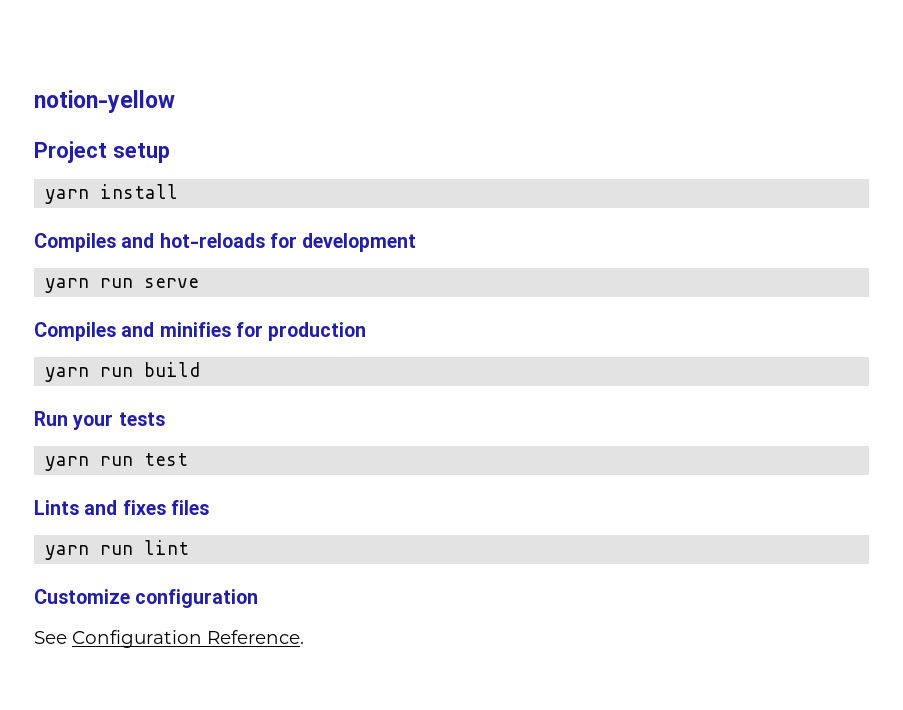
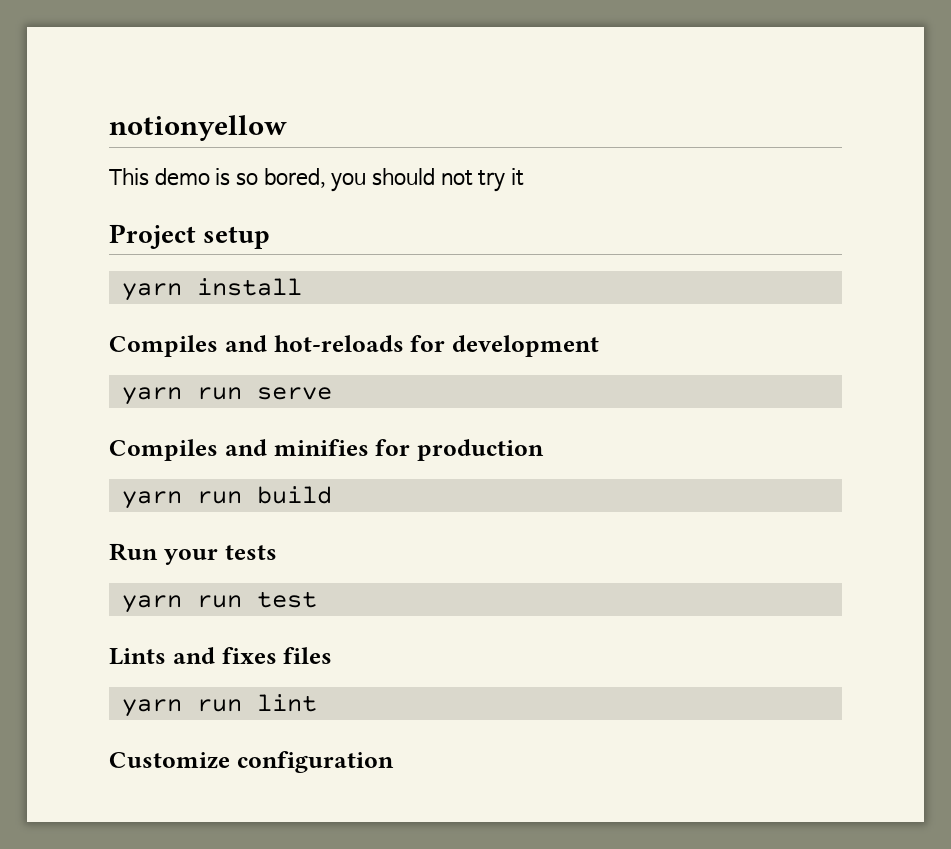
- notion-yellow
+ notionyellow
+ This demo is so bored, you should not try it
- See Configuration Reference.

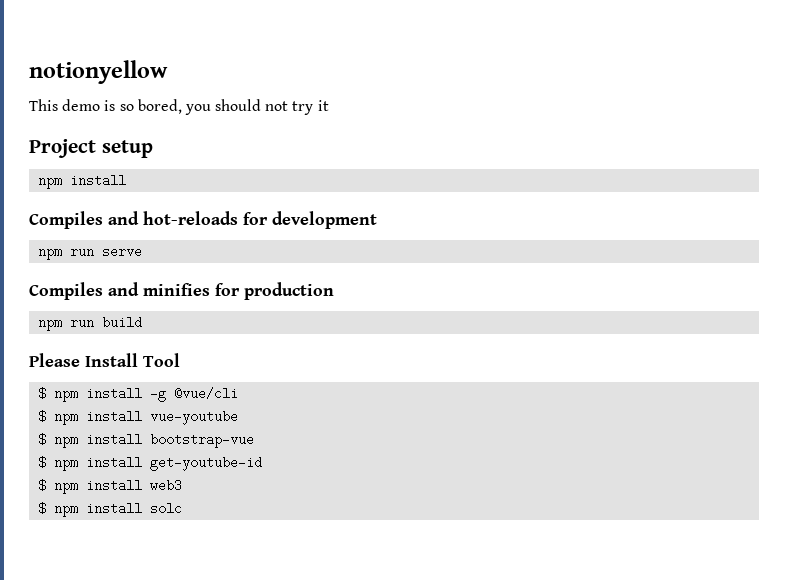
  Project setup
- yarn install
+ npm install
- yarn run serve
+ npm run serve
- yarn run build
+ npm run build
- Run your tests
- yarn run test
- Lints and fixes files
- yarn run lint
- Customize configuration
+ Please Install Tool
+ $ npm install -g @vue/cli
+ $ npm install vue-youtube
+ $ npm install bootstrap-vue
+ $ npm install get-youtube-id
+ $ npm install web3
+ $ npm install solc

